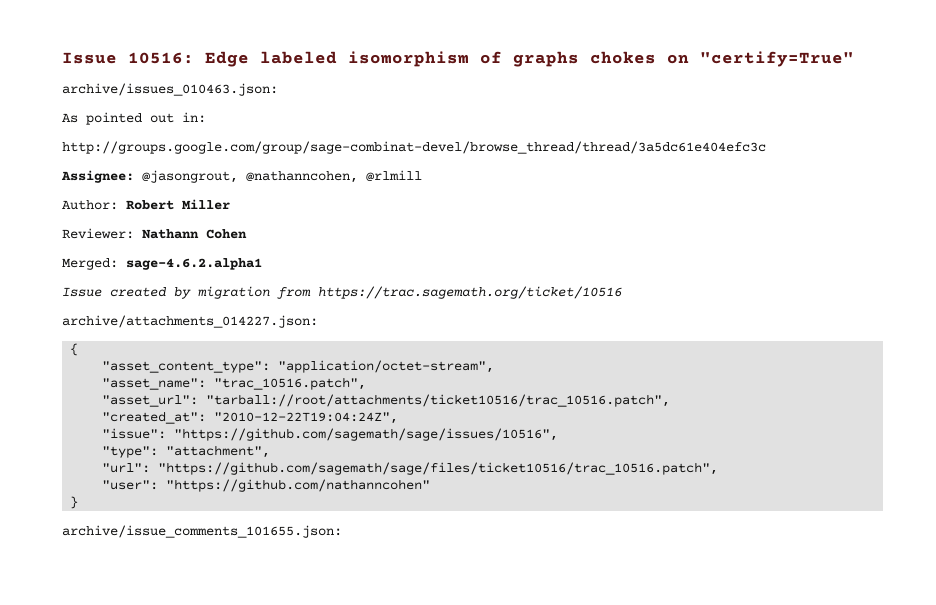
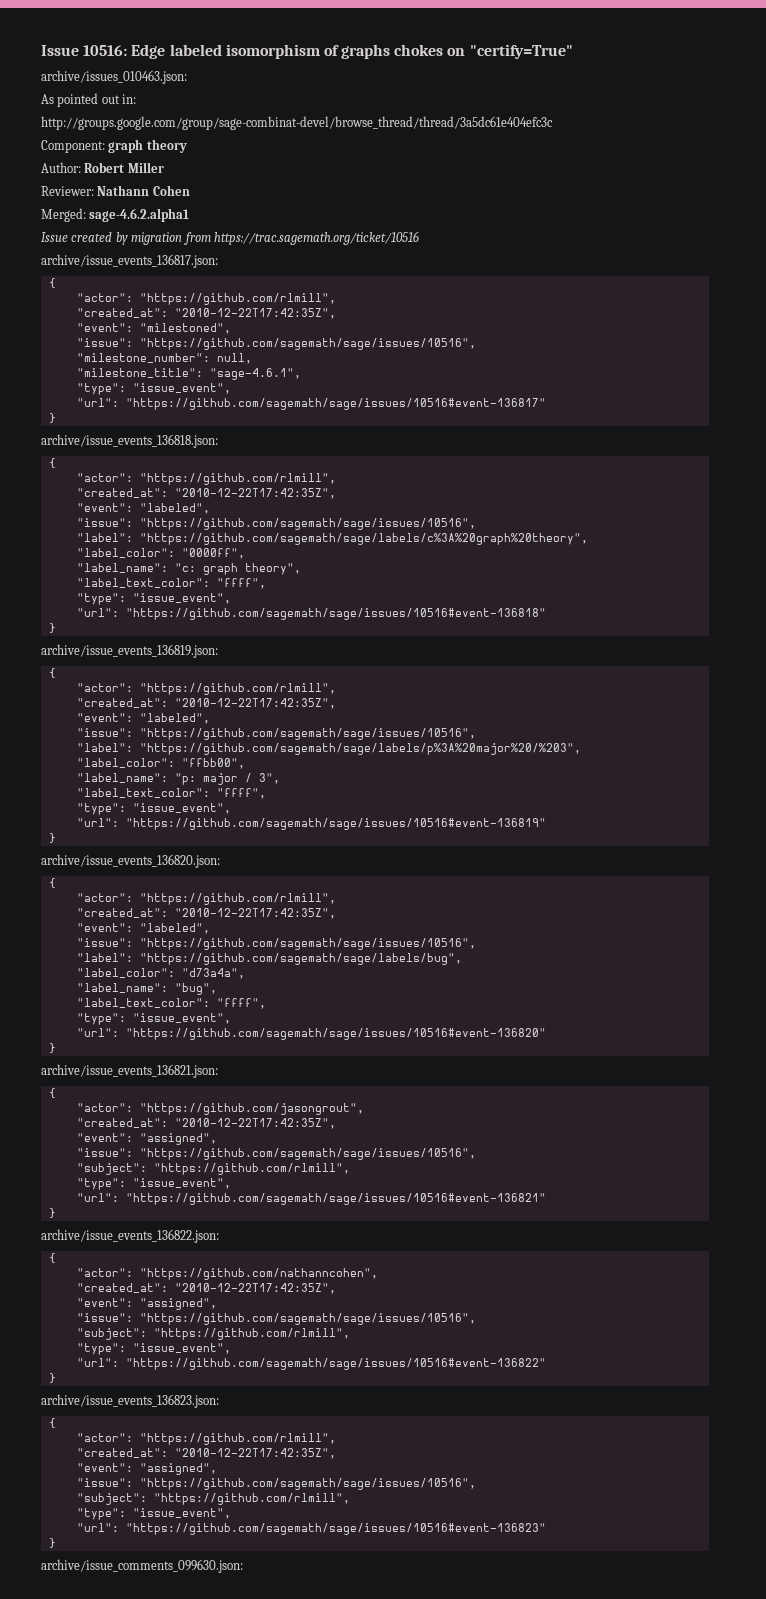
- Assignee: @jasongrout, @nathanncohen, @rlmill
+ Component: graph theory
- archive/attachments_014227.json:
+ archive/issue_events_136817.json:
  {
- "asset_content_type": "application/octet-stream",
- "asset_name": "trac_10516.patch",
- "asset_url": "tarball://root/attachments/ticket10516/trac_10516.patch",
- "created_at": "2010-12-22T19:04:24Z",
+ "actor": "https://github.com/rlmill",
+ "created_at": "2010-12-22T17:42:35Z",
+ "event": "milestoned",
  "issue": "https://github.com/sagemath/sage/issues/10516",
- "type": "attachment",
- "url": "https://github.com/sagemath/sage/files/ticket10516/trac_10516.patch",
- "user": "https://github.com/nathanncohen"
+ "milestone_number": null,
+ "milestone_title": "sage-4.6.1",
+ "type": "issue_event",
+ "url": "https://github.com/sagemath/sage/issues/10516#event-136817"
  }
- archive/issue_comments_101655.json:
+ archive/issue_events_136818.json:
+ {
+ "actor": "https://github.com/rlmill",
+ "created_at": "2010-12-22T17:42:35Z",
+ "event": "labeled",
+ "issue": "https://github.com/sagemath/sage/issues/10516",
+ "label": "https://github.com/sagemath/sage/labels/c%3A%20graph%20theory",
+ "label_color": "0000ff",
+ "label_name": "c: graph theory",
+ "label_text_color": "ffff",
+ "type": "issue_event",
+ "url": "https://github.com/sagemath/sage/issues/10516#event-136818"
+ }
+ archive/issue_events_136819.json:
+ {
+ "actor": "https://github.com/rlmill",
+ "created_at": "2010-12-22T17:42:35Z",
+ "event": "labeled",
+ "issue": "https://github.com/sagemath/sage/issues/10516",
+ "label": "https://github.com/sagemath/sage/labels/p%3A%20major%20/%203",
+ "label_color": "ffbb00",
+ "label_name": "p: major / 3",
+ "label_text_color": "ffff",
+ "type": "issue_event",
+ "url": "https://github.com/sagemath/sage/issues/10516#event-136819"
+ }
+ archive/issue_events_136820.json:
+ {
+ "actor": "https://github.com/rlmill",
+ "created_at": "2010-12-22T17:42:35Z",
+ "event": "labeled",
+ "issue": "https://github.com/sagemath/sage/issues/10516",
+ "label": "https://github.com/sagemath/sage/labels/bug",
+ "label_color": "d73a4a",
+ "label_name": "bug",
+ "label_text_color": "ffff",
+ "type": "issue_event",
+ "url": "https://github.com/sagemath/sage/issues/10516#event-136820"
+ }
+ archive/issue_events_136821.json:
+ {
+ "actor": "https://github.com/jasongrout",
+ "created_at": "2010-12-22T17:42:35Z",
+ "event": "assigned",
+ "issue": "https://github.com/sagemath/sage/issues/10516",
+ "subject": "https://github.com/rlmill",
+ "type": "issue_event",
+ "url": "https://github.com/sagemath/sage/issues/10516#event-136821"
+ }
+ archive/issue_events_136822.json:
+ {
+ "actor": "https://github.com/nathanncohen",
+ "created_at": "2010-12-22T17:42:35Z",
+ "event": "assigned",
+ "issue": "https://github.com/sagemath/sage/issues/10516",
+ "subject": "https://github.com/rlmill",
+ "type": "issue_event",
+ "url": "https://github.com/sagemath/sage/issues/10516#event-136822"
+ }
+ archive/issue_events_136823.json:
+ {
+ "actor": "https://github.com/rlmill",
+ "created_at": "2010-12-22T17:42:35Z",
+ "event": "assigned",
+ "issue": "https://github.com/sagemath/sage/issues/10516",
+ "subject": "https://github.com/rlmill",
+ "type": "issue_event",
+ "url": "https://github.com/sagemath/sage/issues/10516#event-136823"
+ }
+ archive/issue_comments_099630.json:

